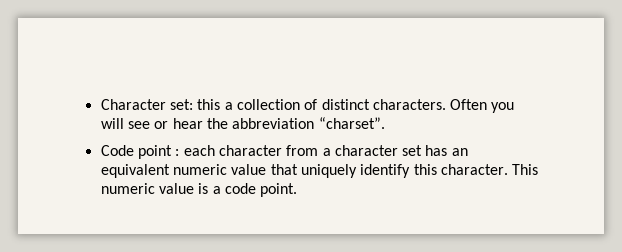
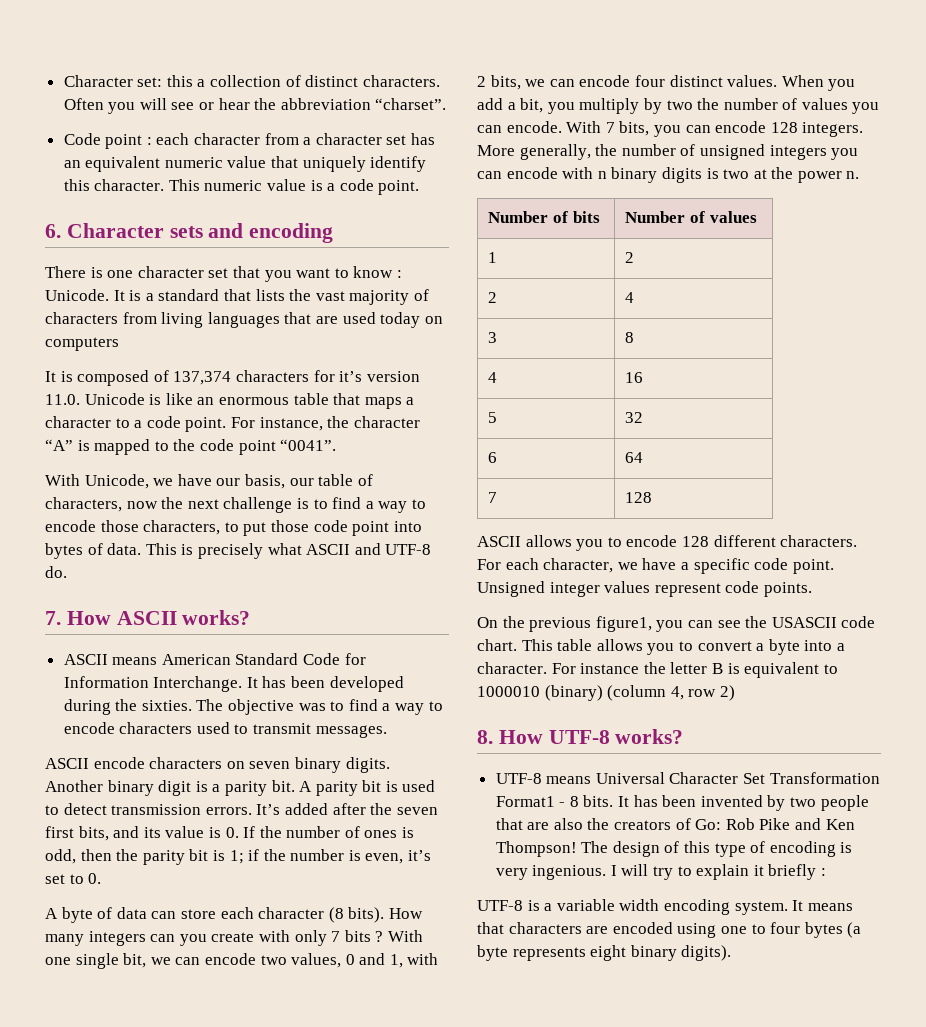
+ 6. Character sets and encoding
+ There is one character set that you want to know : Unicode. It is a standard that lists the vast majority of characters from living languages that are used today on computers
+ It is composed of 137,374 characters for it’s version 11.0. Unicode is like an enormous table that maps a character to a code point. For instance, the character “A” is mapped to the code point “0041”.
+ With Unicode, we have our basis, our table of characters, now the next challenge is to find a way to encode those characters, to put those code point into bytes of data. This is precisely what ASCII and UTF-8 do.
+ 7. How ASCII works?
+ ASCII means American Standard Code for Information Interchange. It has been developed during the sixties. The objective was to find a way to encode characters used to transmit messages.
+ ASCII encode characters on seven binary digits. Another binary digit is a parity bit. A parity bit is used to detect transmission errors. It’s added after the seven first bits, and its value is 0. If the number of ones is odd, then the parity bit is 1; if the number is even, it’s set to 0.
+ A byte of data can store each character (8 bits). How many integers can you create with only 7 bits ? With one single bit, we can encode two values, 0 and 1, with 2 bits, we can encode four distinct values. When you add a bit, you multiply by two the number of values you can encode. With 7 bits, you can encode 128 integers. More generally, the number of unsigned integers you can encode with n binary digits is two at the power n.
+ Number of bits | Number of values
+ 1 | 2
+ 2 | 4
+ 3 | 8
+ 4 | 16
+ 5 | 32
+ 6 | 64
+ 7 | 128
+ ASCII allows you to encode 128 different characters. For each character, we have a specific code point. Unsigned integer values represent code points.
+ On the previous figure1, you can see the USASCII code chart. This table allows you to convert a byte into a character. For instance the letter B is equivalent to 1000010 (binary) (column 4, row 2)
+ 8. How UTF-8 works?
+ UTF-8 means Universal Character Set Transformation Format1 - 8 bits. It has been invented by two people that are also the creators of Go: Rob Pike and Ken Thompson! The design of this type of encoding is very ingenious. I will try to explain it briefly :
+ UTF-8 is a variable width encoding system. It means that characters are encoded using one to four bytes (a byte represents eight binary digits).

